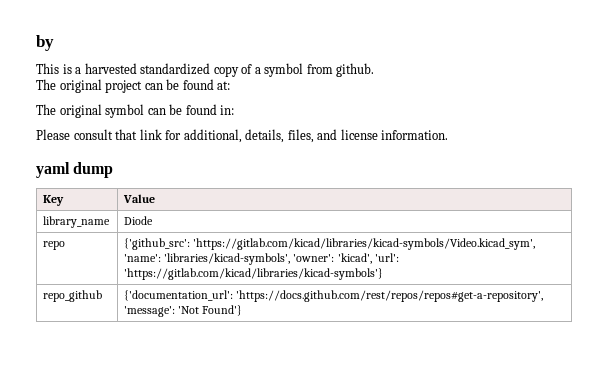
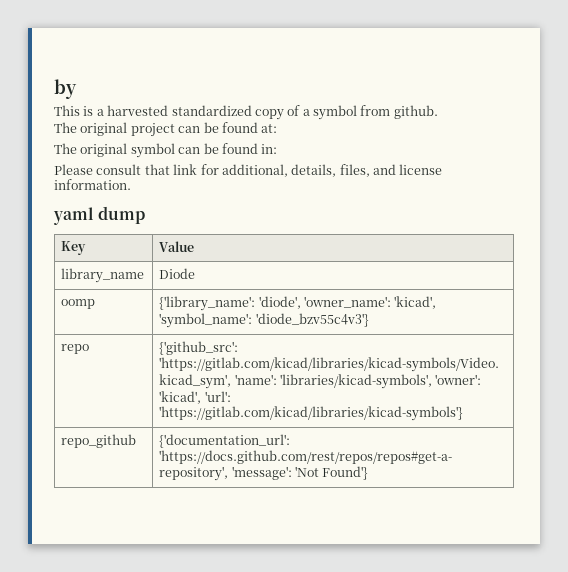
+ oomp | {'library_name': 'diode', 'owner_name': 'kicad', 'symbol_name': 'diode_bzv55c4v3'}

